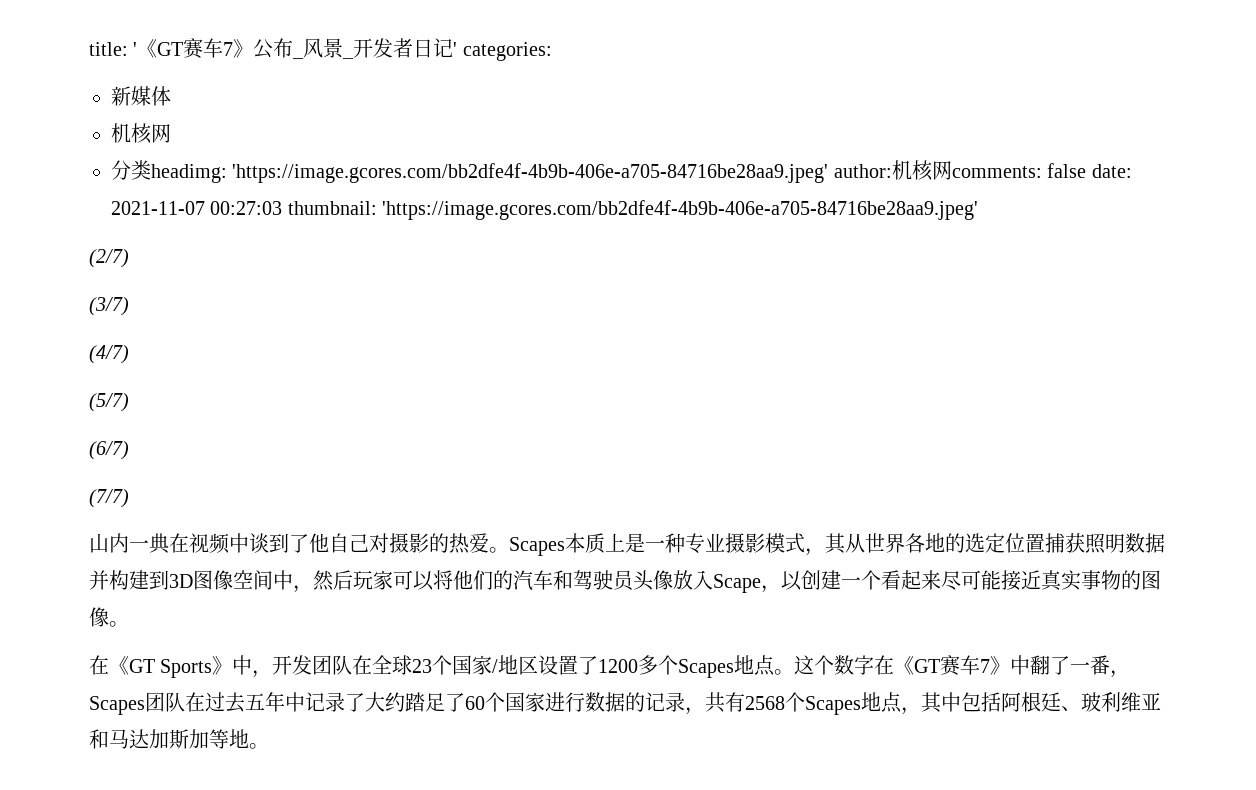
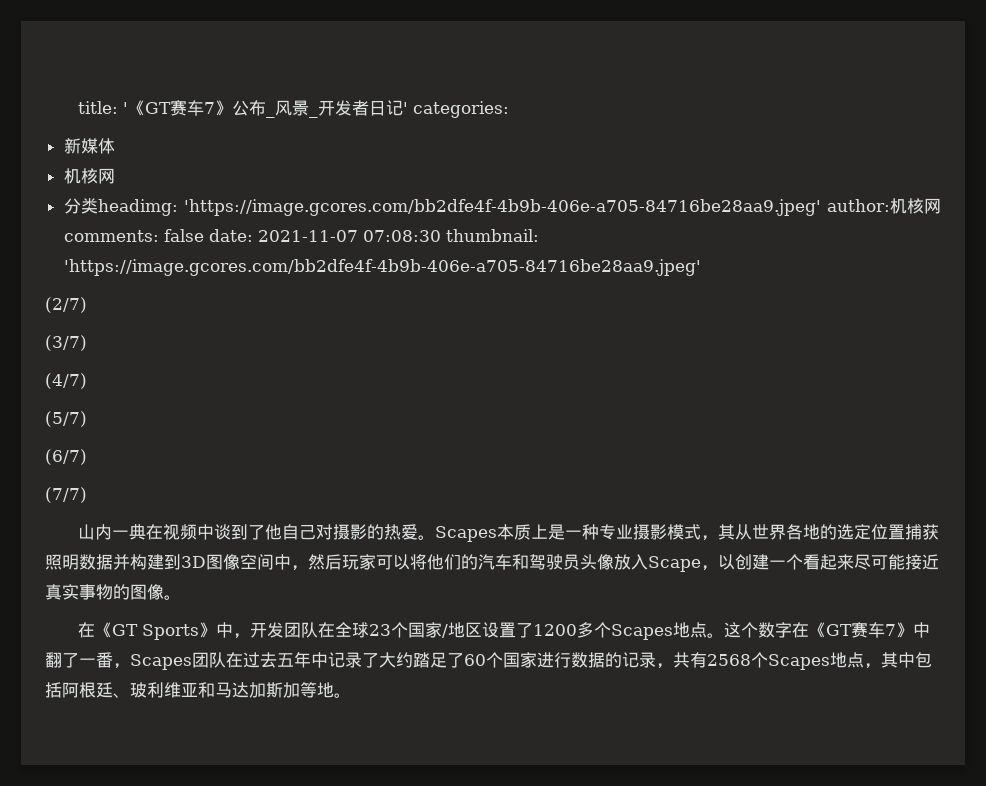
- 分类headimg: 'https://image.gcores.com/bb2dfe4f-4b9b-406e-a705-84716be28aa9.jpeg' author:机核网comments: false date: 2021-11-07 00:27:03 thumbnail: 'https://image.gcores.com/bb2dfe4f-4b9b-406e-a705-84716be28aa9.jpeg'
+ 分类headimg: 'https://image.gcores.com/bb2dfe4f-4b9b-406e-a705-84716be28aa9.jpeg' author:机核网comments: false date: 2021-11-07 07:08:30 thumbnail: 'https://image.gcores.com/bb2dfe4f-4b9b-406e-a705-84716be28aa9.jpeg'

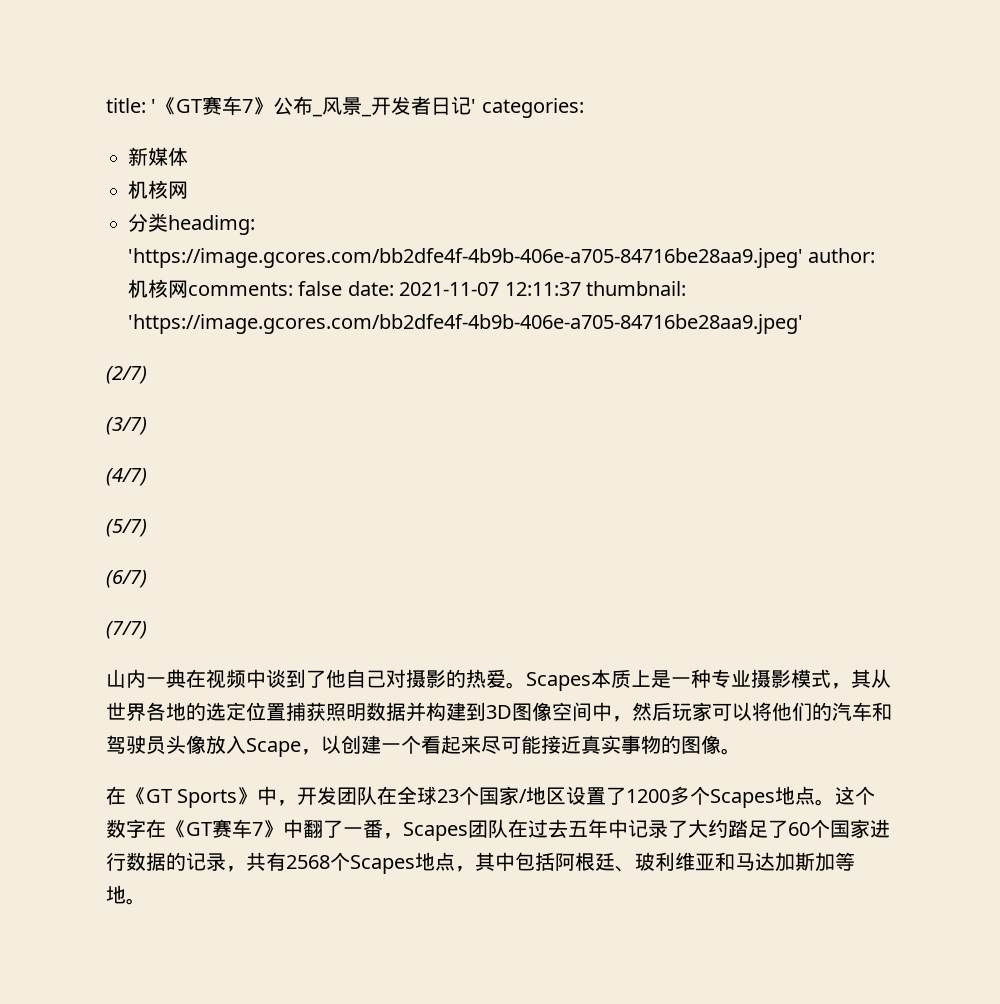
- 分类headimg: 'https://image.gcores.com/bb2dfe4f-4b9b-406e-a705-84716be28aa9.jpeg' author:机核网comments: false date: 2021-11-07 07:08:30 thumbnail: 'https://image.gcores.com/bb2dfe4f-4b9b-406e-a705-84716be28aa9.jpeg'
+ 分类headimg: 'https://image.gcores.com/bb2dfe4f-4b9b-406e-a705-84716be28aa9.jpeg' author:机核网comments: false date: 2021-11-07 12:11:37 thumbnail: 'https://image.gcores.com/bb2dfe4f-4b9b-406e-a705-84716be28aa9.jpeg'

